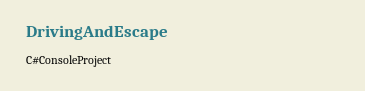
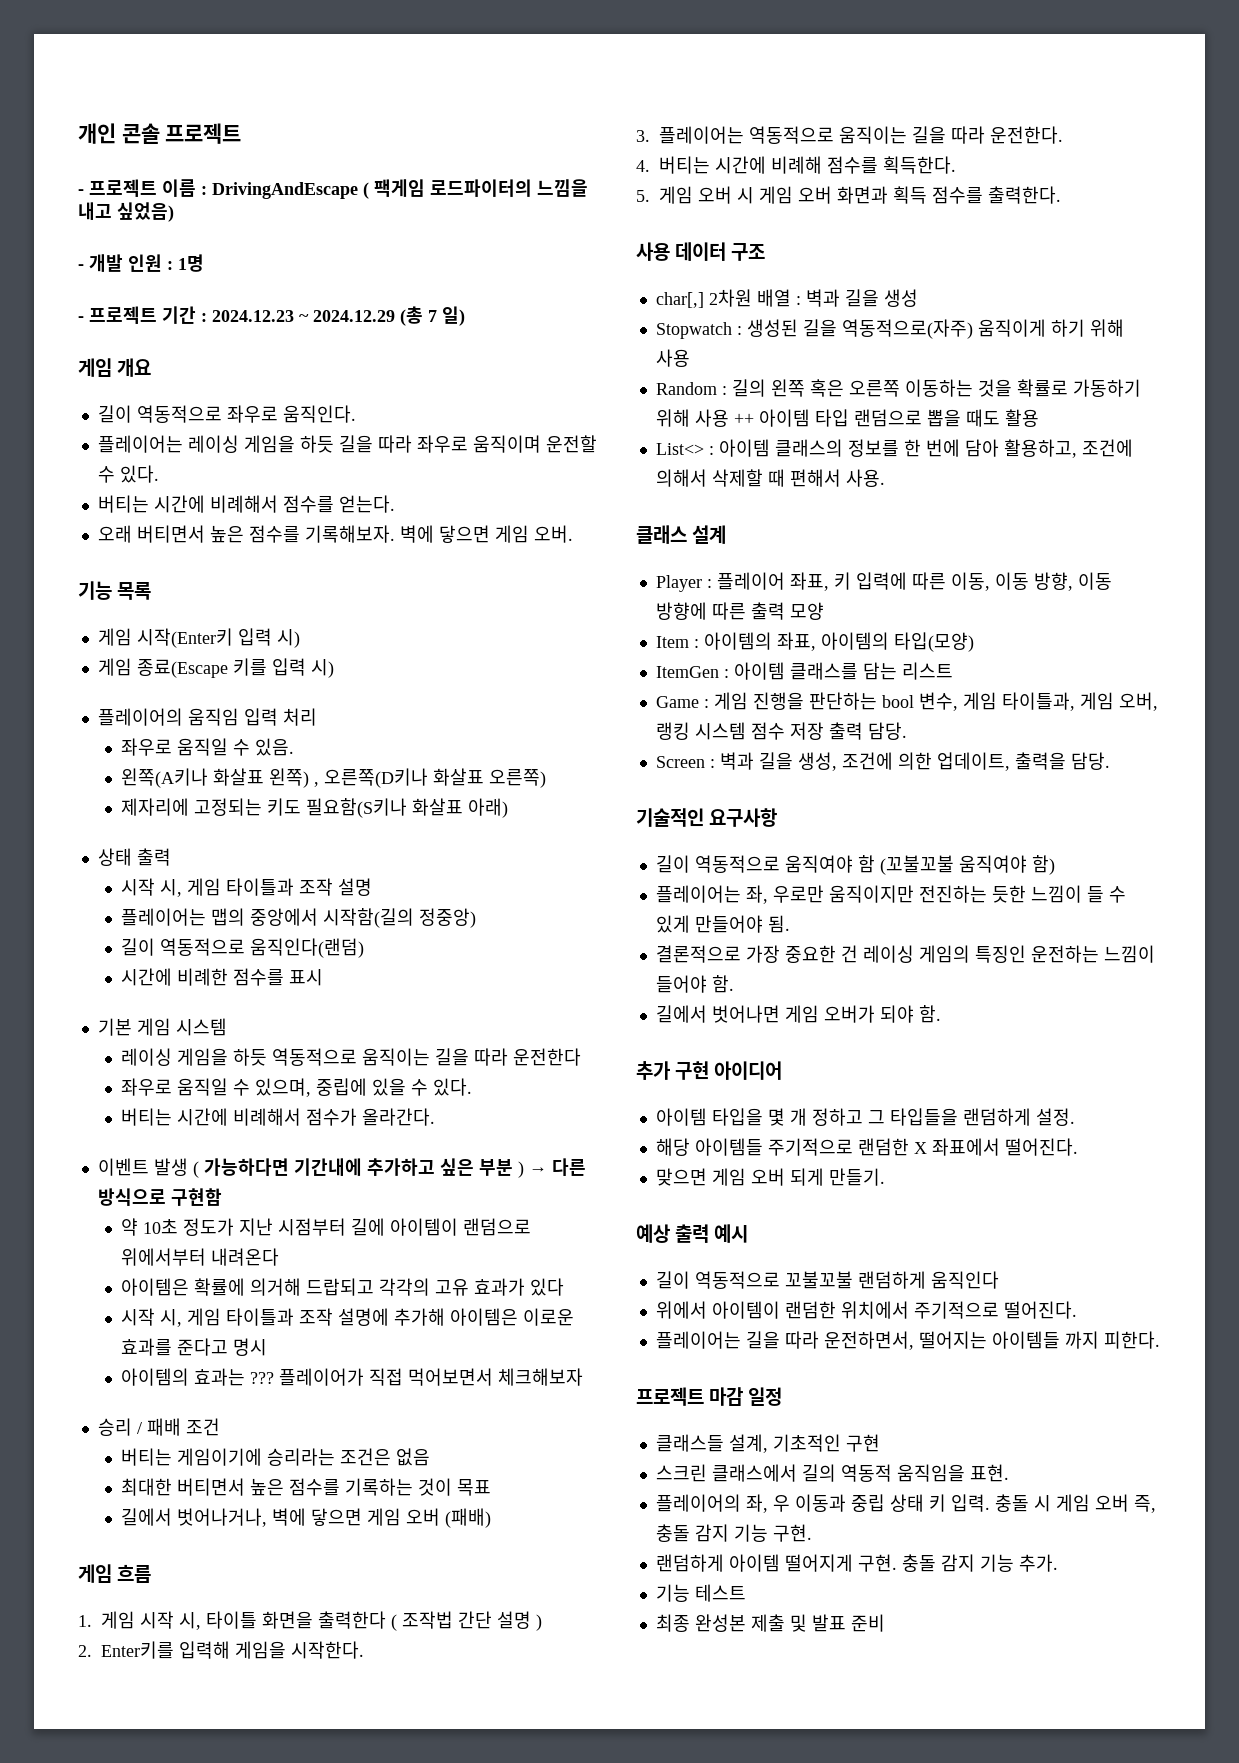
- DrivingAndEscape
- C#ConsoleProject
+ 개인 콘솔 프로젝트
+ - 프로젝트 이름 : DrivingAndEscape ( 팩게임 로드파이터의 느낌을 내고 싶었음)
+ - 개발 인원 : 1명
+ - 프로젝트 기간 : 2024.12.23 ~ 2024.12.29 (총 7 일)
+ 게임 개요
+ 길이 역동적으로 좌우로 움직인다.
+ 플레이어는 레이싱 게임을 하듯 길을 따라 좌우로 움직이며 운전할 수 있다.
+ 버티는 시간에 비례해서 점수를 얻는다.
+ 오래 버티면서 높은 점수를 기록해보자. 벽에 닿으면 게임 오버.
+ 기능 목록
+ 게임 시작(Enter키 입력 시)
+ 게임 종료(Escape 키를 입력 시)
+ 플레이어의 움직임 입력 처리
+ 좌우로 움직일 수 있음.
+ 왼쪽(A키나 화살표 왼쪽) , 오른쪽(D키나 화살표 오른쪽)
+ 제자리에 고정되는 키도 필요함(S키나 화살표 아래)
+ 상태 출력
+ 시작 시, 게임 타이틀과 조작 설명
+ 플레이어는 맵의 중앙에서 시작함(길의 정중앙)
+ 길이 역동적으로 움직인다(랜덤)
+ 시간에 비례한 점수를 표시
+ 기본 게임 시스템
+ 레이싱 게임을 하듯 역동적으로 움직이는 길을 따라 운전한다
+ 좌우로 움직일 수 있으며, 중립에 있을 수 있다.
+ 버티는 시간에 비례해서 점수가 올라간다.
+ 이벤트 발생 ( 가능하다면 기간내에 추가하고 싶은 부분 ) → 다른 방식으로 구현함
+ 약 10초 정도가 지난 시점부터 길에 아이템이 랜덤으로 위에서부터 내려온다
+ 아이템은 확률에 의거해 드랍되고 각각의 고유 효과가 있다
+ 시작 시, 게임 타이틀과 조작 설명에 추가해 아이템은 이로운 효과를 준다고 명시
+ 아이템의 효과는 ??? 플레이어가 직접 먹어보면서 체크해보자
+ 승리 / 패배 조건
+ 버티는 게임이기에 승리라는 조건은 없음
+ 최대한 버티면서 높은 점수를 기록하는 것이 목표
+ 길에서 벗어나거나, 벽에 닿으면 게임 오버 (패배)
+ 게임 흐름
+ 1. 게임 시작 시, 타이틀 화면을 출력한다 ( 조작법 간단 설명 )
+ 2. Enter키를 입력해 게임을 시작한다.
+ 3. 플레이어는 역동적으로 움직이는 길을 따라 운전한다.
+ 4. 버티는 시간에 비례해 점수를 획득한다.
+ 5. 게임 오버 시 게임 오버 화면과 획득 점수를 출력한다.
+ 사용 데이터 구조
+ char[,] 2차원 배열 : 벽과 길을 생성
+ Stopwatch : 생성된 길을 역동적으로(자주) 움직이게 하기 위해 사용
+ Random : 길의 왼쪽 혹은 오른쪽 이동하는 것을 확률로 가동하기 위해 사용 ++ 아이템 타입 랜덤으로 뽑을 때도 활용
+ List<> : 아이템 클래스의 정보를 한 번에 담아 활용하고, 조건에 의해서 삭제할 때 편해서 사용.
+ 클래스 설계
+ Player : 플레이어 좌표, 키 입력에 따른 이동, 이동 방향, 이동 방향에 따른 출력 모양
+ Item : 아이템의 좌표, 아이템의 타입(모양)
+ ItemGen : 아이템 클래스를 담는 리스트
+ Game : 게임 진행을 판단하는 bool 변수, 게임 타이틀과, 게임 오버, 랭킹 시스템 점수 저장 출력 담당.
+ Screen : 벽과 길을 생성, 조건에 의한 업데이트, 출력을 담당.
+ 기술적인 요구사항
+ 길이 역동적으로 움직여야 함 (꼬불꼬불 움직여야 함)
+ 플레이어는 좌, 우로만 움직이지만 전진하는 듯한 느낌이 들 수 있게 만들어야 됨.
+ 결론적으로 가장 중요한 건 레이싱 게임의 특징인 운전하는 느낌이 들어야 함.
+ 길에서 벗어나면 게임 오버가 되야 함.
+ 추가 구현 아이디어
+ 아이템 타입을 몇 개 정하고 그 타입들을 랜덤하게 설정.
+ 해당 아이템들 주기적으로 랜덤한 X 좌표에서 떨어진다.
+ 맞으면 게임 오버 되게 만들기.
+ 예상 출력 예시
+ 길이 역동적으로 꼬불꼬불 랜덤하게 움직인다
+ 위에서 아이템이 랜덤한 위치에서 주기적으로 떨어진다.
+ 플레이어는 길을 따라 운전하면서, 떨어지는 아이템들 까지 피한다.
+ 프로젝트 마감 일정
+ 클래스들 설계, 기초적인 구현
+ 스크린 클래스에서 길의 역동적 움직임을 표현.
+ 플레이어의 좌, 우 이동과 중립 상태 키 입력. 충돌 시 게임 오버 즉, 충돌 감지 기능 구현.
+ 랜덤하게 아이템 떨어지게 구현. 충돌 감지 기능 추가.
+ 기능 테스트
+ 최종 완성본 제출 및 발표 준비

